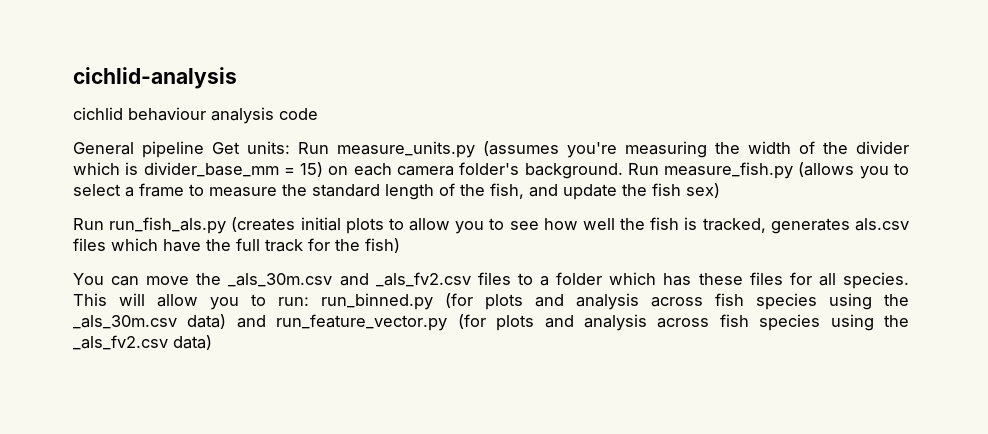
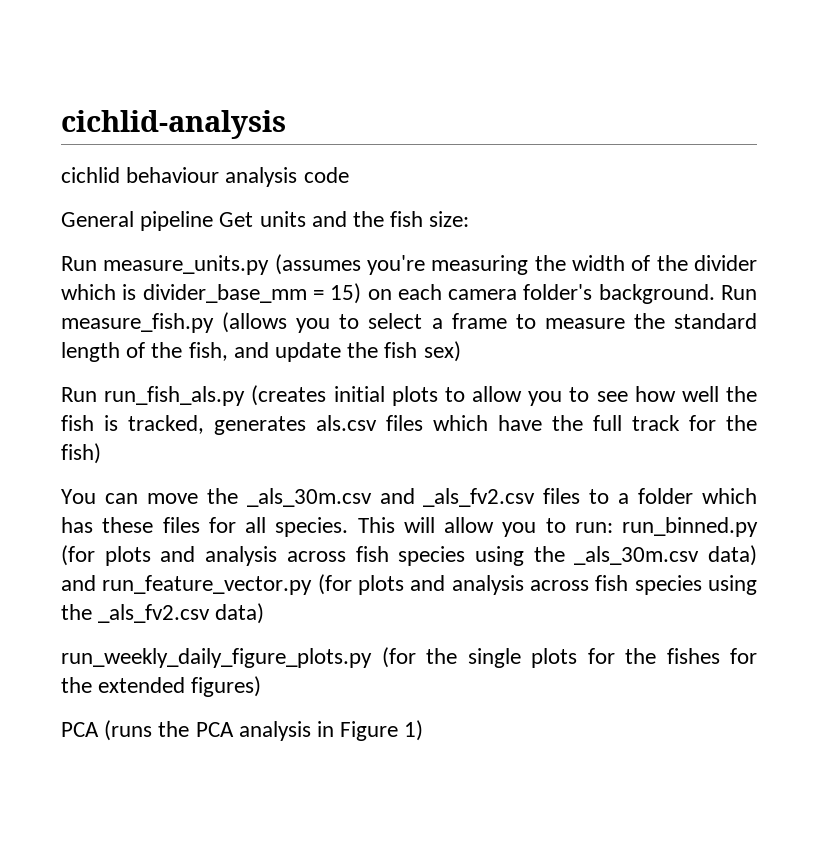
- General pipeline Get units: Run measure_units.py (assumes you're measuring the width of the divider which is divider_base_mm = 15) on each camera folder's background.
+ General pipeline Get units and the fish size:
+ Run measure_units.py (assumes you're measuring the width of the divider which is divider_base_mm = 15) on each camera folder's background.
+ run_weekly_daily_figure_plots.py (for the single plots for the fishes for the extended figures)
+ PCA (runs the PCA analysis in Figure 1)

